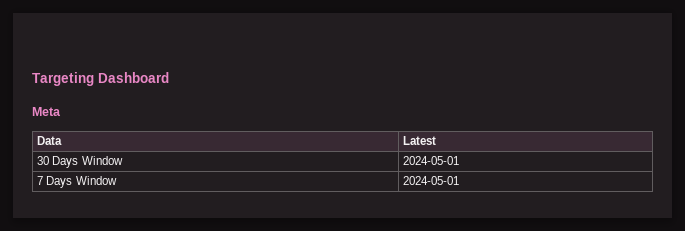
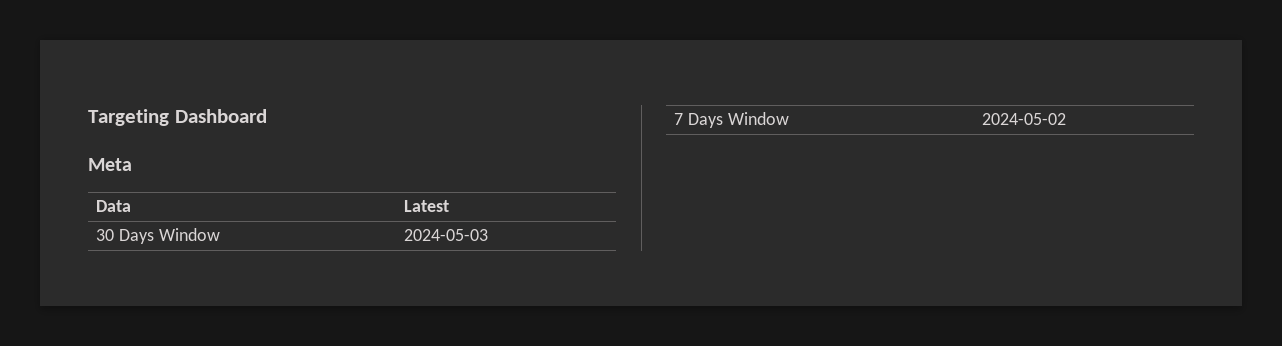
- 30 Days Window | 2024-05-01
+ 30 Days Window | 2024-05-03
- 7 Days Window | 2024-05-01
+ 7 Days Window | 2024-05-02

